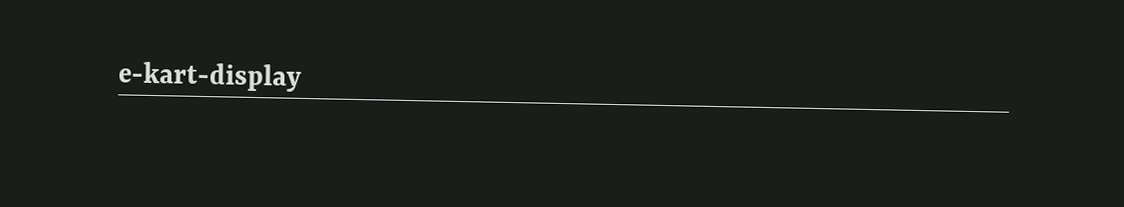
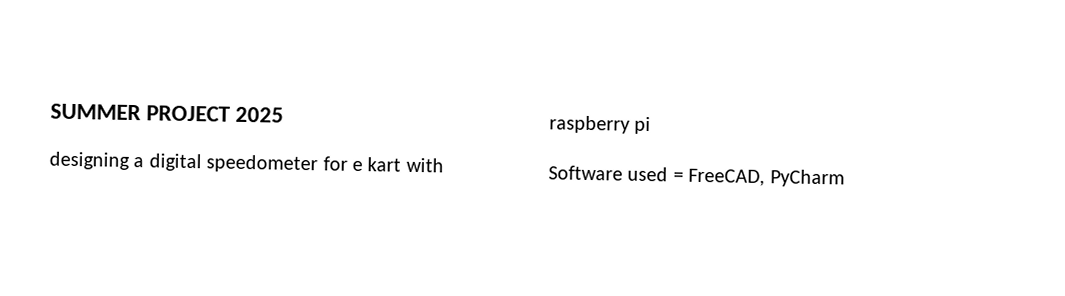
- e-kart-display
+ SUMMER PROJECT 2025
+ designing a digital speedometer for e kart with raspberry pi
+ Software used = FreeCAD, PyCharm

